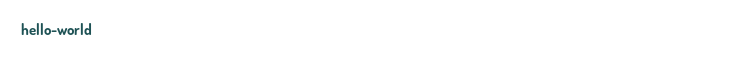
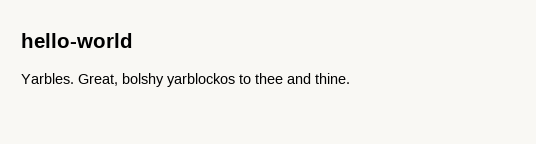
+ Yarbles. Great, bolshy yarblockos to thee and thine.

